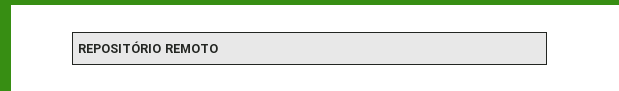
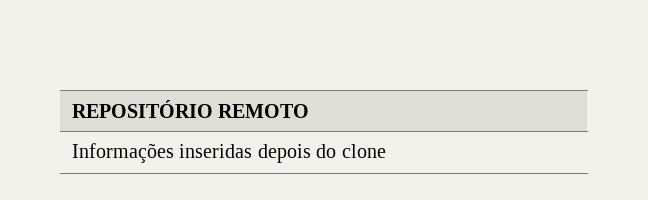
+ Informações inseridas depois do clone

